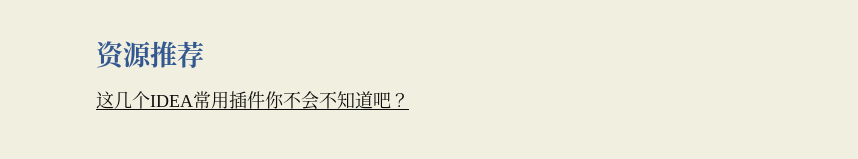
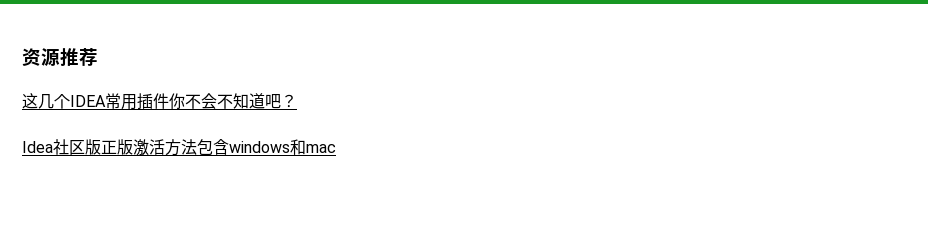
+ Idea社区版正版激活方法包含windows和mac

